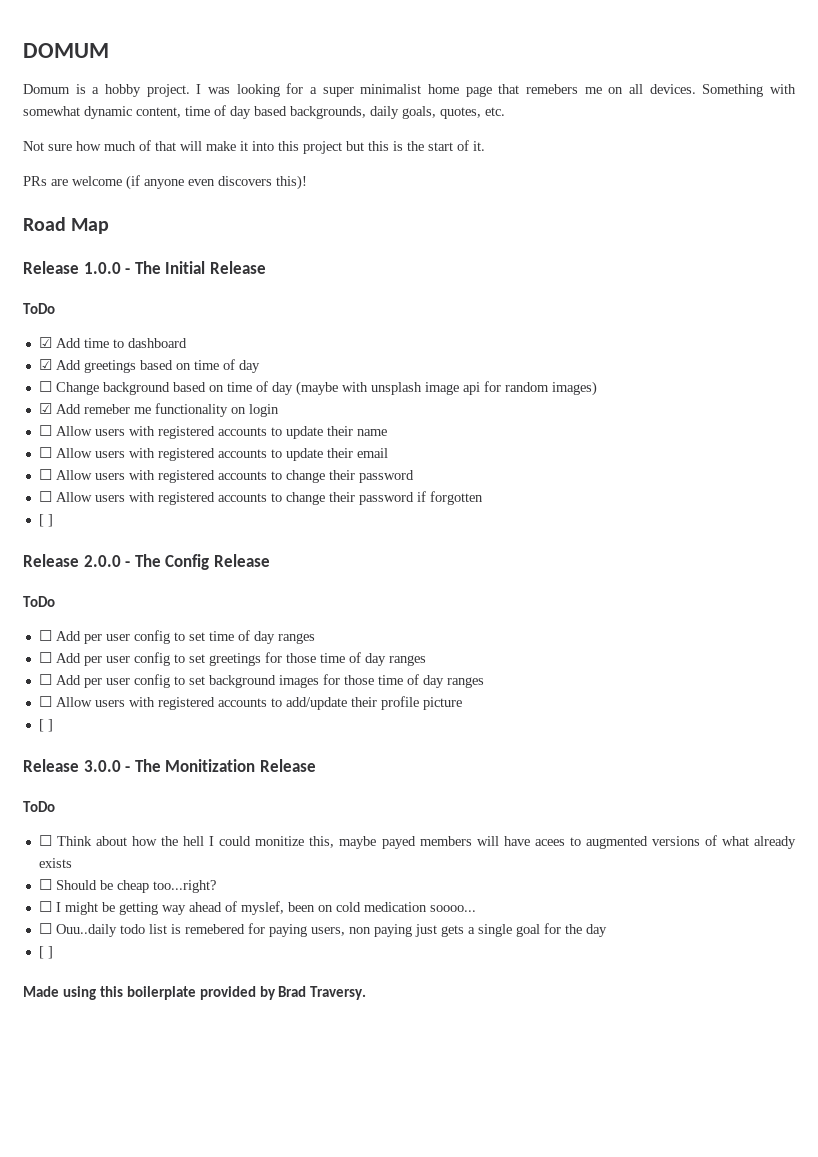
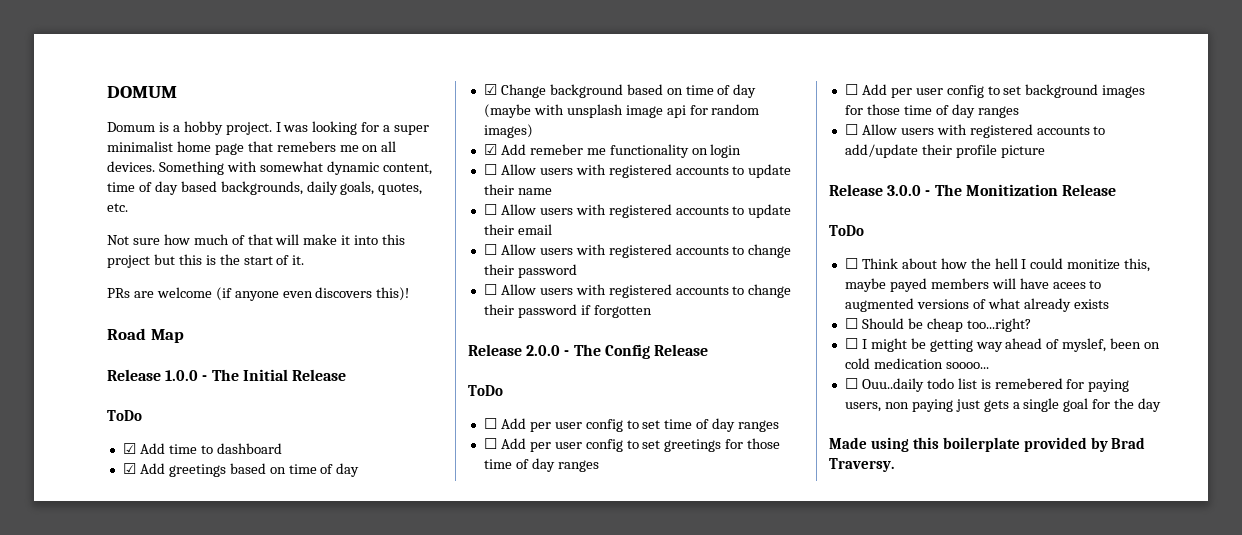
- ☐ Change background based on time of day (maybe with unsplash image api for random images)
+ ☑ Change background based on time of day (maybe with unsplash image api for random images)
  ☐ Allow users with registered accounts to change their password if forgotten
- [ ]
  ☐ Allow users with registered accounts to add/update their profile picture
- [ ]
  ☐ Ouu..daily todo list is remebered for paying users, non paying just gets a single goal for the day
- [ ]

